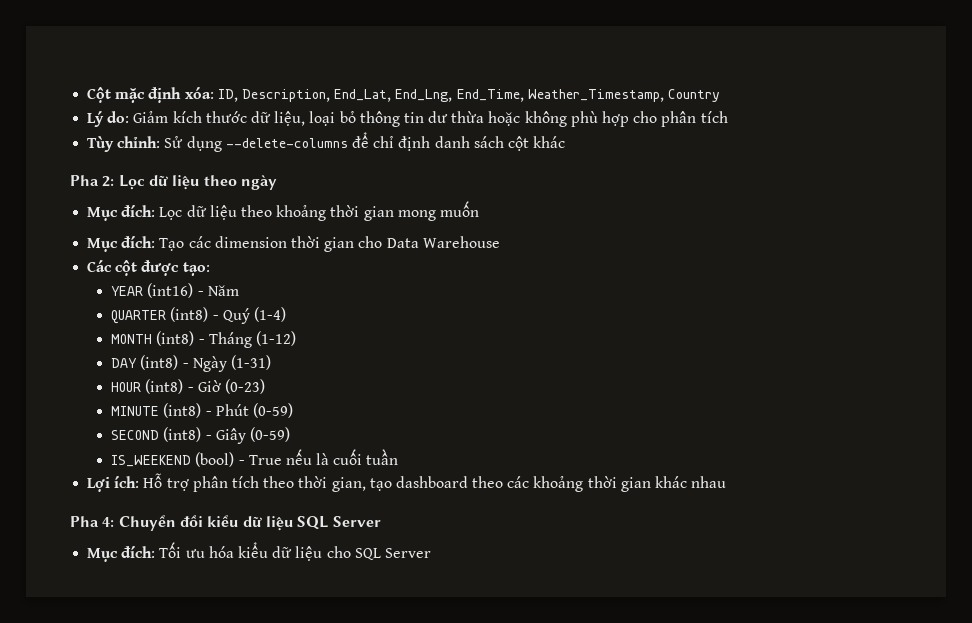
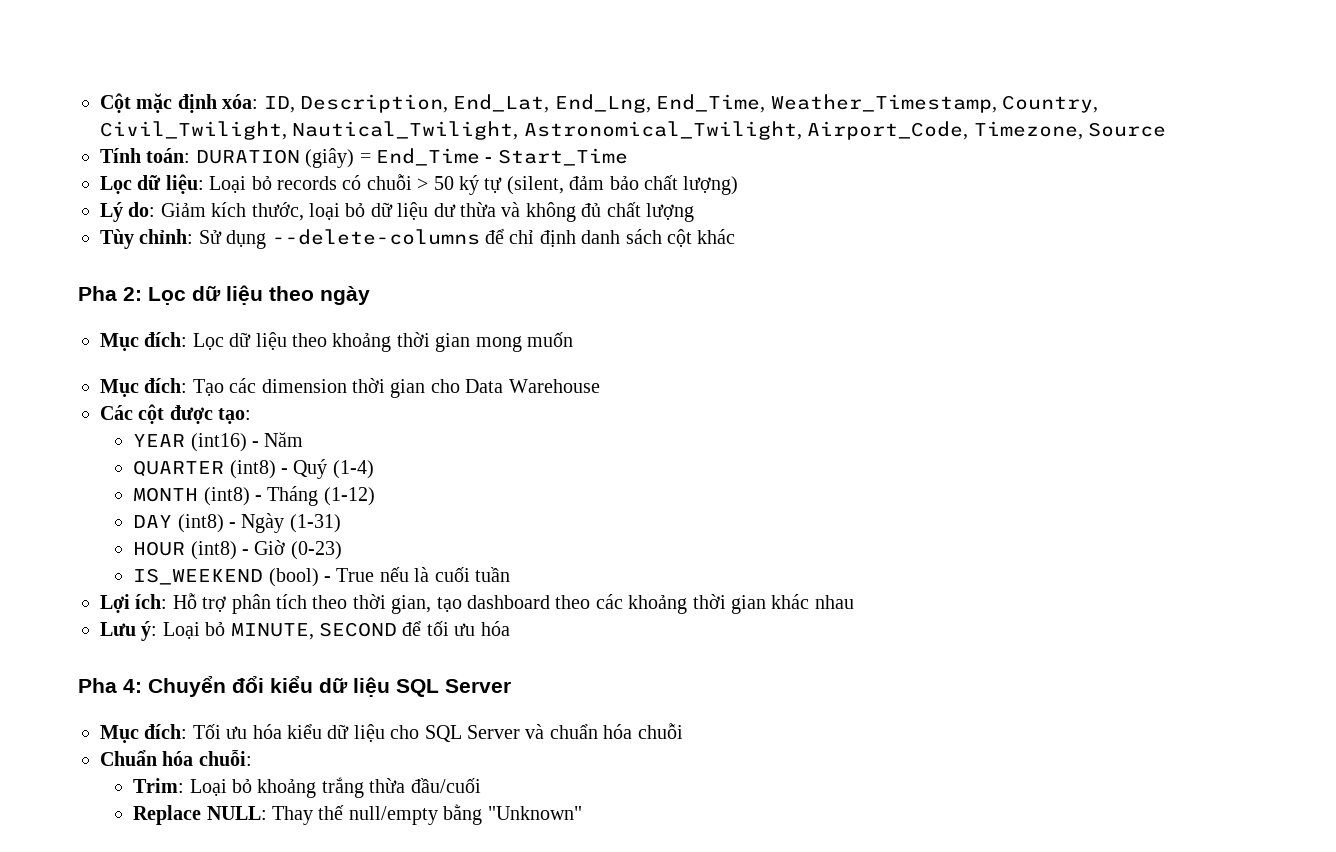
- Cột mặc định xóa: ID, Description, End_Lat, End_Lng, End_Time, Weather_Timestamp, Country
- Lý do: Giảm kích thước dữ liệu, loại bỏ thông tin dư thừa hoặc không phù hợp cho phân tích
+ Cột mặc định xóa: ID, Description, End_Lat, End_Lng, End_Time, Weather_Timestamp, Country, Civil_Twilight, Nautical_Twilight, Astronomical_Twilight, Airport_Code, Timezone, Source
+ Tính toán: DURATION (giây) = End_Time - Start_Time
+ Lọc dữ liệu: Loại bỏ records có chuỗi > 50 ký tự (silent, đảm bảo chất lượng)
+ Lý do: Giảm kích thước, loại bỏ dữ liệu dư thừa và không đủ chất lượng
- MINUTE (int8) - Phút (0-59)
- SECOND (int8) - Giây (0-59)
+ Lưu ý: Loại bỏ MINUTE, SECOND để tối ưu hóa
- Mục đích: Tối ưu hóa kiểu dữ liệu cho SQL Server
+ Mục đích: Tối ưu hóa kiểu dữ liệu cho SQL Server và chuẩn hóa chuỗi
+ Chuẩn hóa chuỗi:
+ Trim: Loại bỏ khoảng trắng thừa đầu/cuối
+ Replace NULL: Thay thế null/empty bằng "Unknown"

